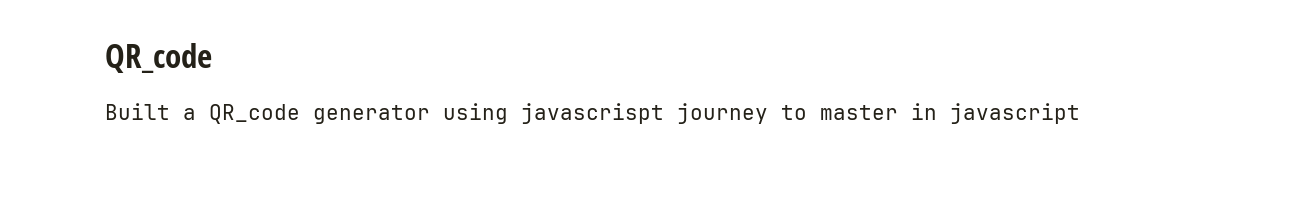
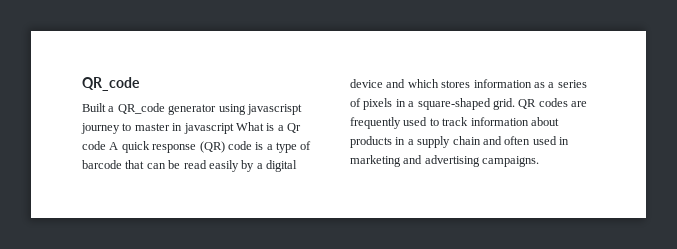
- Built a QR_code generator using javascrispt journey to master in javascript
+ Built a QR_code generator using javascrispt journey to master in javascript What is a Qr code A quick response (QR) code is a type of barcode that can be read easily by a digital device and which stores information as a series of pixels in a square-shaped grid. QR codes are frequently used to track information about products in a supply chain and often used in marketing and advertising campaigns.

